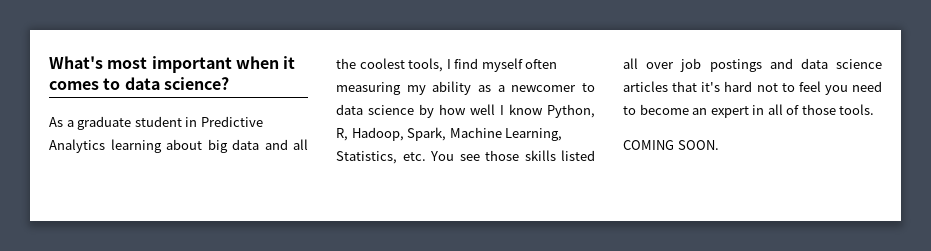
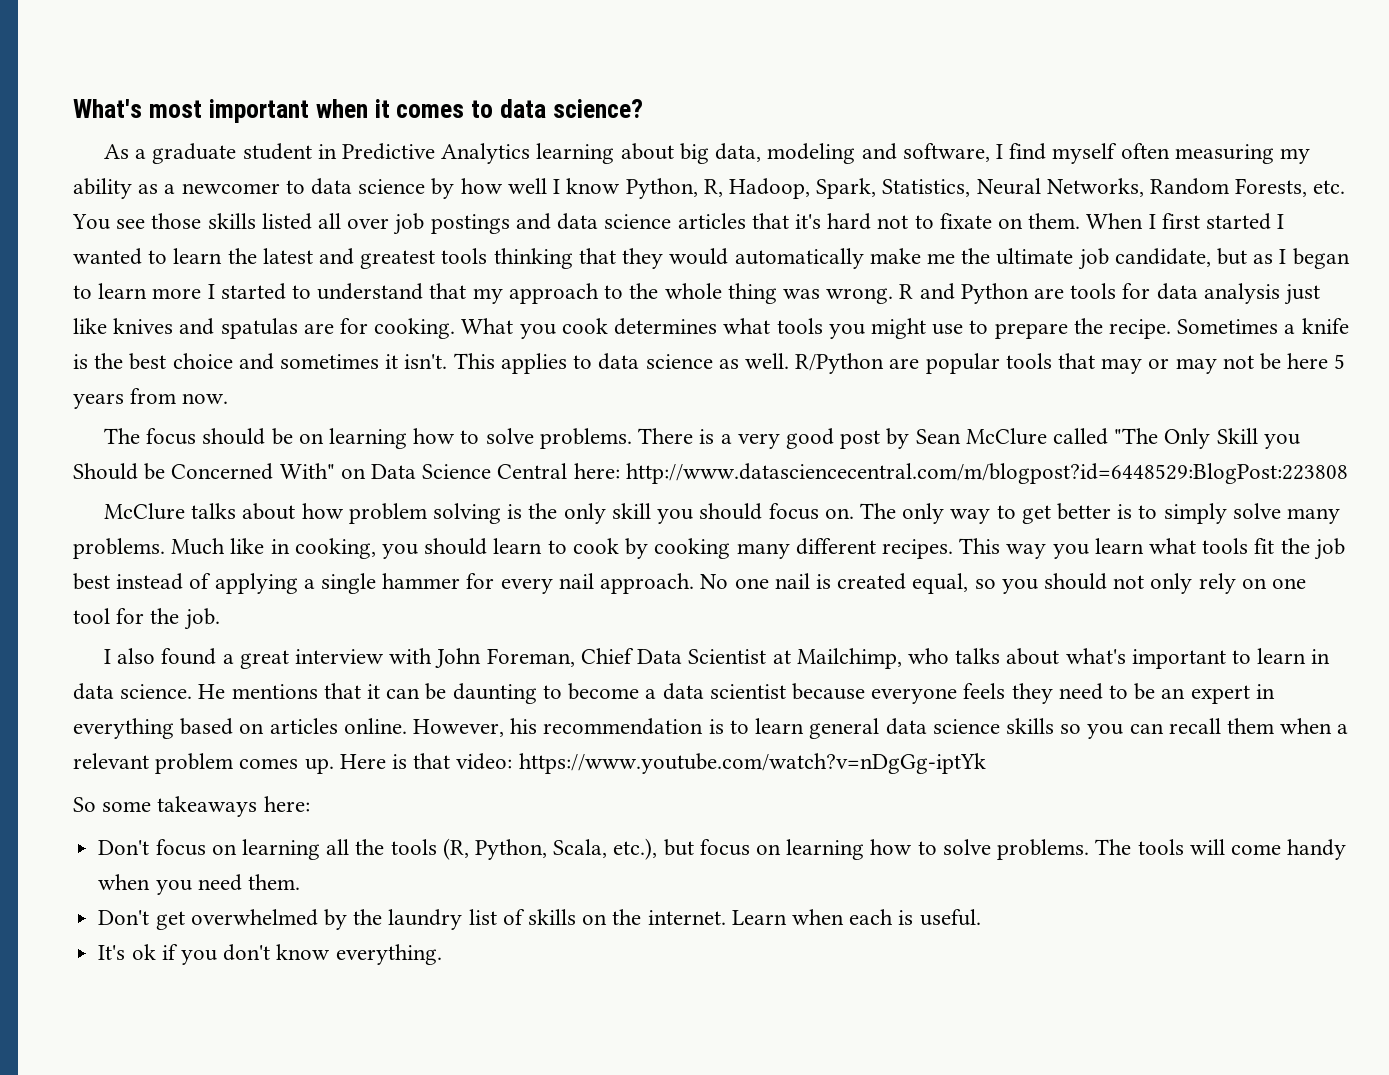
- As a graduate student in Predictive Analytics learning about big data and all the coolest tools, I find myself often measuring my ability as a newcomer to data science by how well I know Python, R, Hadoop, Spark, Machine Learning, Statistics, etc. You see those skills listed all over job postings and data science articles that it's hard not to feel you need to become an expert in all of those tools.
- COMING SOON.
+ As a graduate student in Predictive Analytics learning about big data, modeling and software, I find myself often measuring my ability as a newcomer to data science by how well I know Python, R, Hadoop, Spark, Statistics, Neural Networks, Random Forests, etc. You see those skills listed all over job postings and data science articles that it's hard not to fixate on them. When I first started I wanted to learn the latest and greatest tools thinking that they would automatically make me the ultimate job candidate, but as I began to learn more I started to understand that my approach to the whole thing was wrong. R and Python are tools for data analysis just like knives and spatulas are for cooking. What you cook determines what tools you might use to prepare the recipe. Sometimes a knife is the best choice and sometimes it isn't. This applies to data science as well. R/Python are popular tools that may or may not be here 5 years from now.
+ The focus should be on learning how to solve problems. There is a very good post by Sean McClure called "The Only Skill you Should be Concerned With" on Data Science Central here: http://www.datasciencecentral.com/m/blogpost?id=6448529:BlogPost:223808
+ McClure talks about how problem solving is the only skill you should focus on. The only way to get better is to simply solve many problems. Much like in cooking, you should learn to cook by cooking many different recipes. This way you learn what tools fit the job best instead of applying a single hammer for every nail approach. No one nail is created equal, so you should not only rely on one tool for the job.
+ I also found a great interview with John Foreman, Chief Data Scientist at Mailchimp, who talks about what's important to learn in data science. He mentions that it can be daunting to become a data scientist because everyone feels they need to be an expert in everything based on articles online. However, his recommendation is to learn general data science skills so you can recall them when a relevant problem comes up. Here is that video: https://www.youtube.com/watch?v=nDgGg-iptYk
+ So some takeaways here:
+ Don't focus on learning all the tools (R, Python, Scala, etc.), but focus on learning how to solve problems. The tools will come handy when you need them.
+ Don't get overwhelmed by the laundry list of skills on the internet. Learn when each is useful.
+ It's ok if you don't know everything.

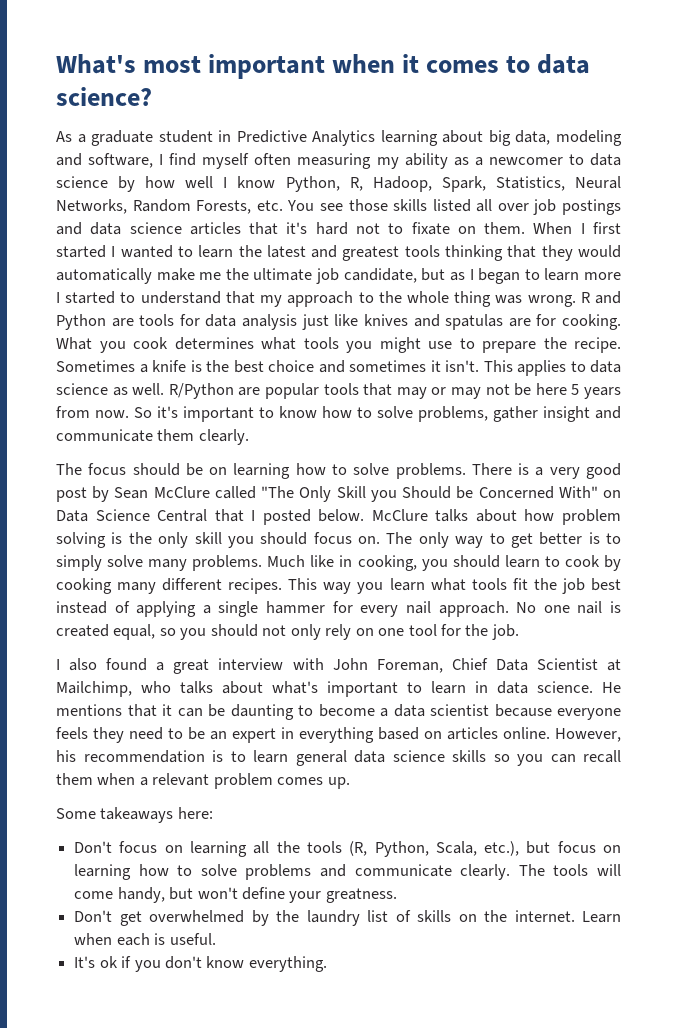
+ So it's important to know how to solve problems, gather insight and communicate them clearly.
- There is a very good post by Sean McClure called "The Only Skill you Should be Concerned With" on Data Science Central here: http://www.datasciencecentral.com/m/blogpost?id=6448529:BlogPost:223808
- McClure talks about how problem solving is the only skill you should focus on.
+ There is a very good post by Sean McClure called "The Only Skill you Should be Concerned With" on Data Science Central that I posted below. McClure talks about how problem solving is the only skill you should focus on.
- However, his recommendation is to learn general data science skills so you can recall them when a relevant problem comes up. Here is that video: https://www.youtube.com/watch?v=nDgGg-iptYk
- So some takeaways here:
+ However, his recommendation is to learn general data science skills so you can recall them when a relevant problem comes up.
+ Some takeaways here:
- Don't focus on learning all the tools (R, Python, Scala, etc.), but focus on learning how to solve problems. The tools will come handy when you need them.
+ Don't focus on learning all the tools (R, Python, Scala, etc.), but focus on learning how to solve problems and communicate clearly. The tools will come handy, but won't define your greatness.

